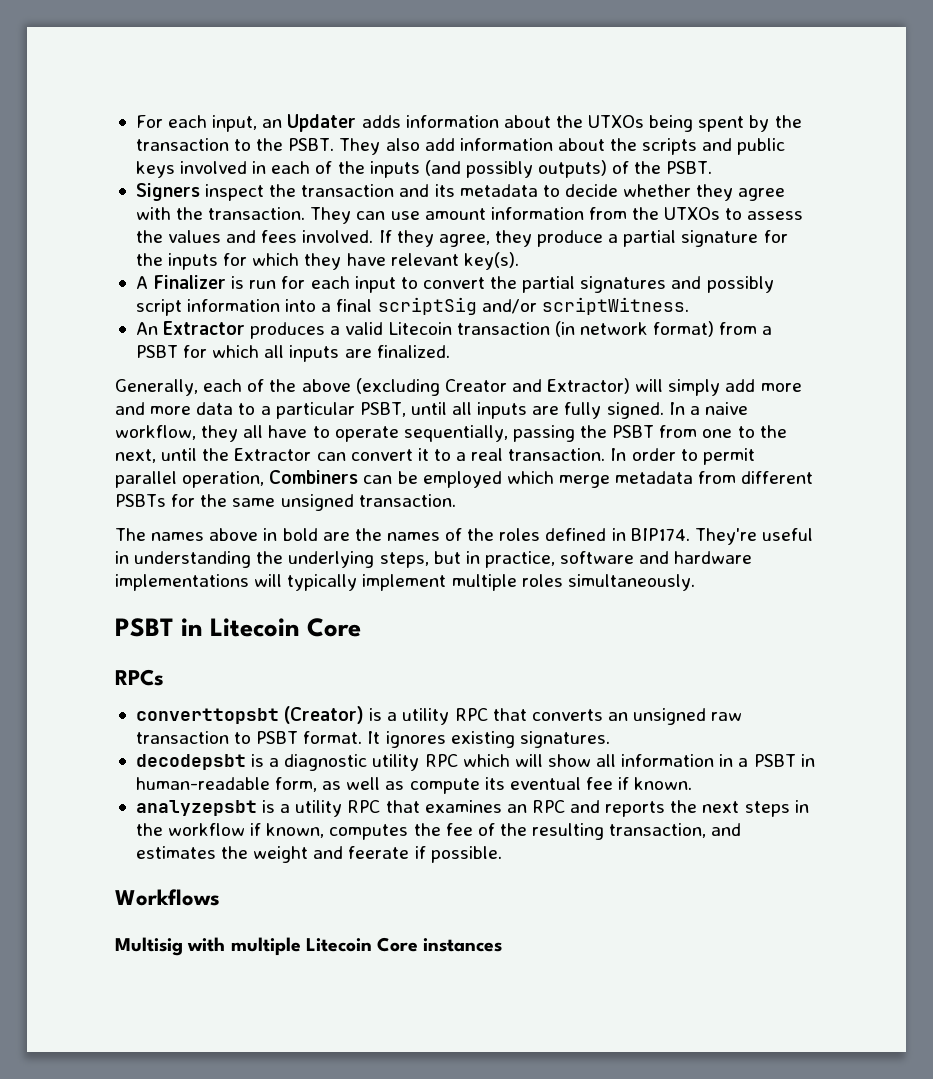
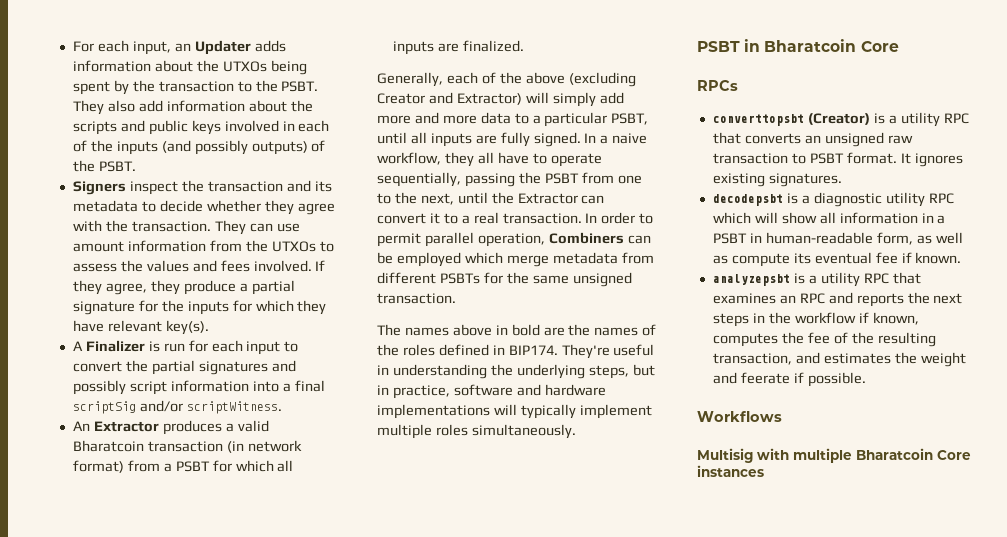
- An Extractor produces a valid Litecoin transaction (in network format) from a PSBT for which all inputs are finalized.
+ An Extractor produces a valid Bharatcoin transaction (in network format) from a PSBT for which all inputs are finalized.
- PSBT in Litecoin Core
+ PSBT in Bharatcoin Core
- Multisig with multiple Litecoin Core instances
+ Multisig with multiple Bharatcoin Core instances

